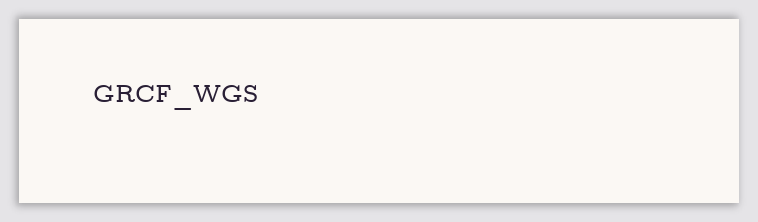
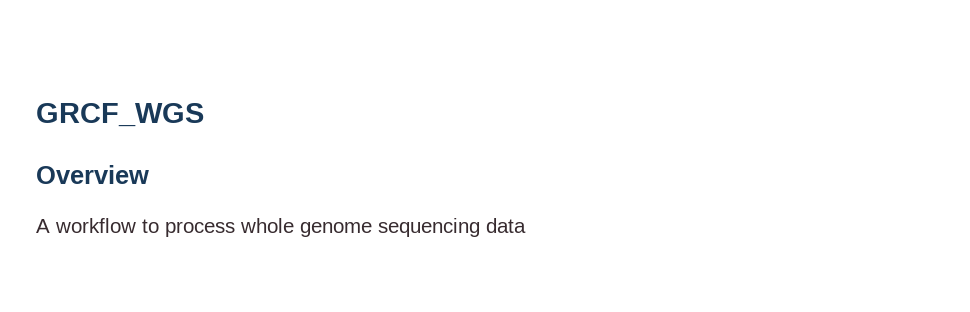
+ Overview
+ A workflow to process whole genome sequencing data

